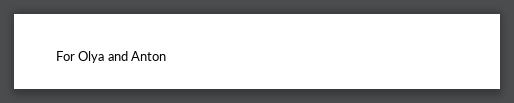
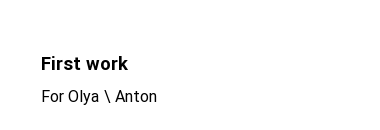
+ First work
- For Olya and Anton
+ For Olya \ Anton

